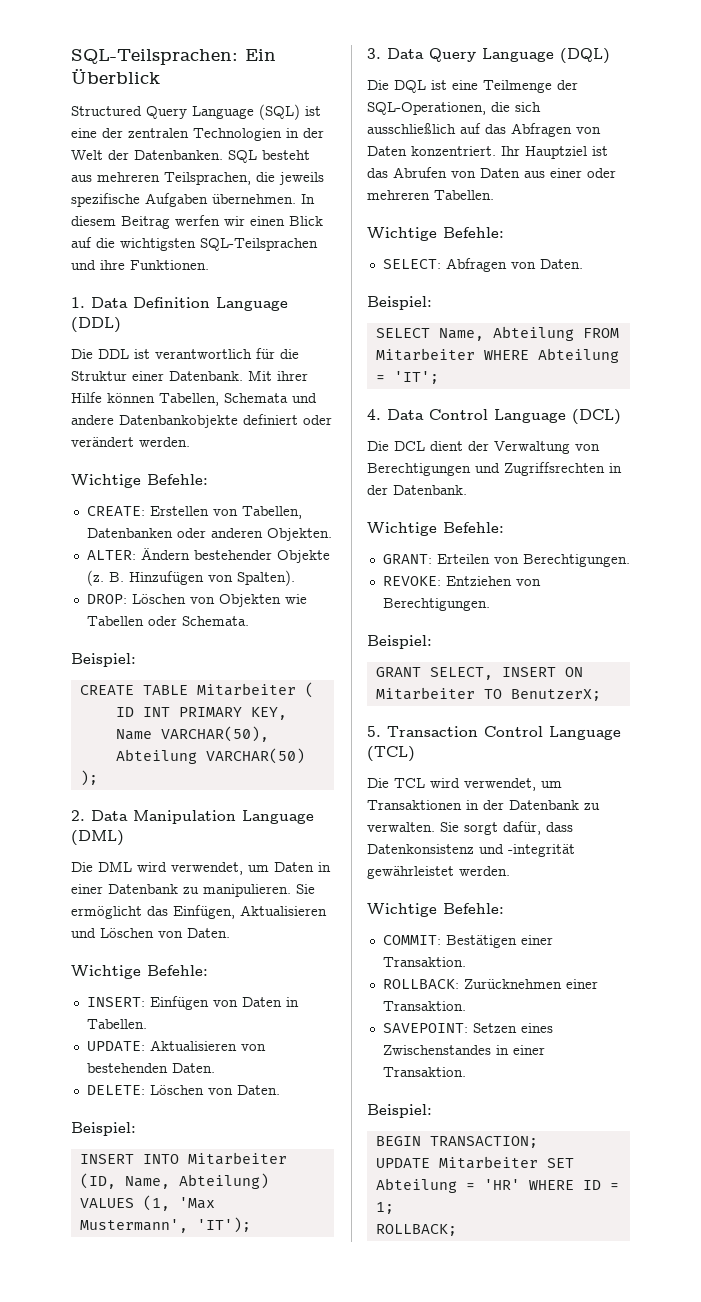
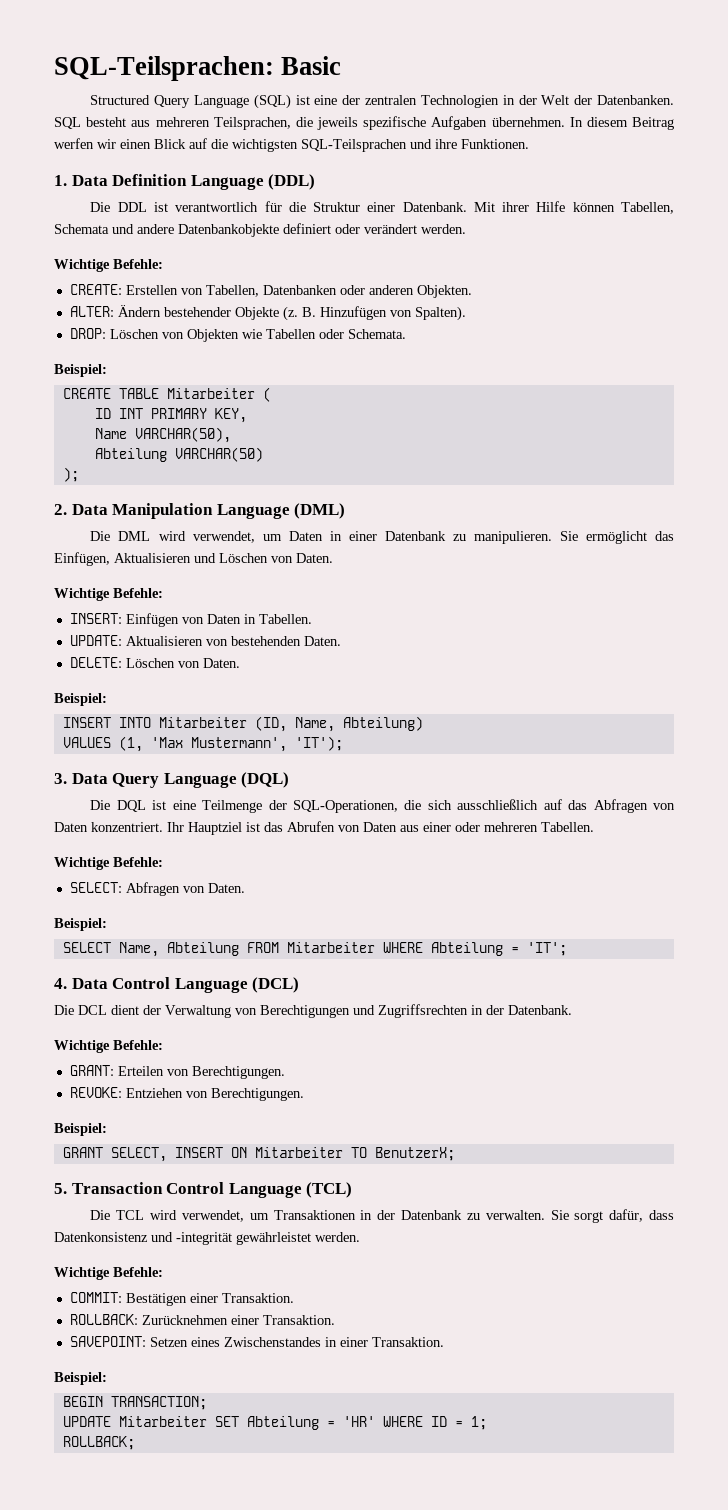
- SQL-Teilsprachen: Ein Überblick
+ SQL-Teilsprachen: Basic

